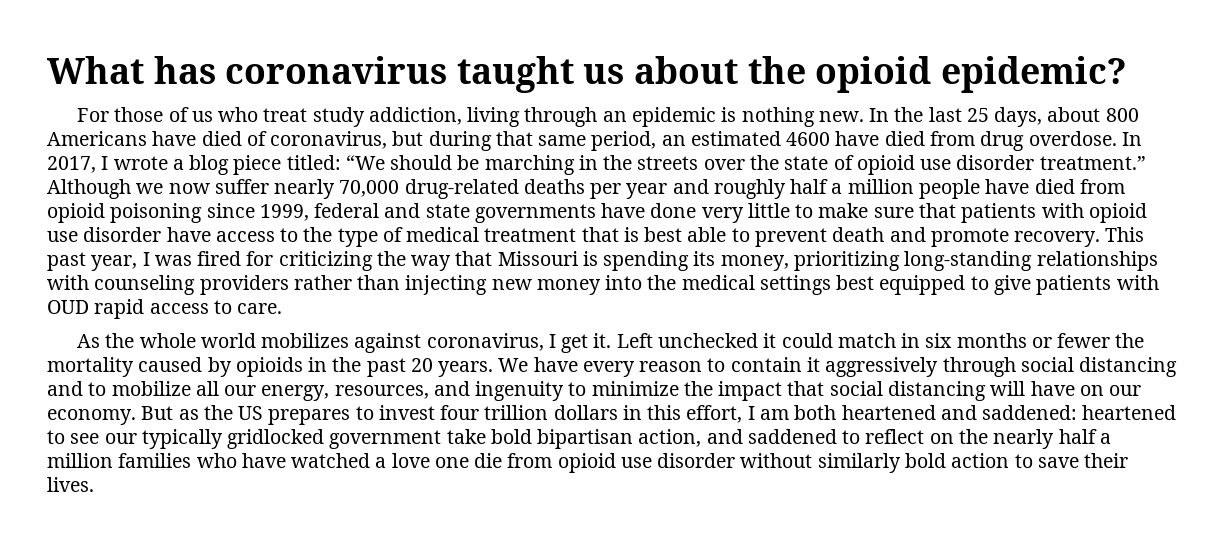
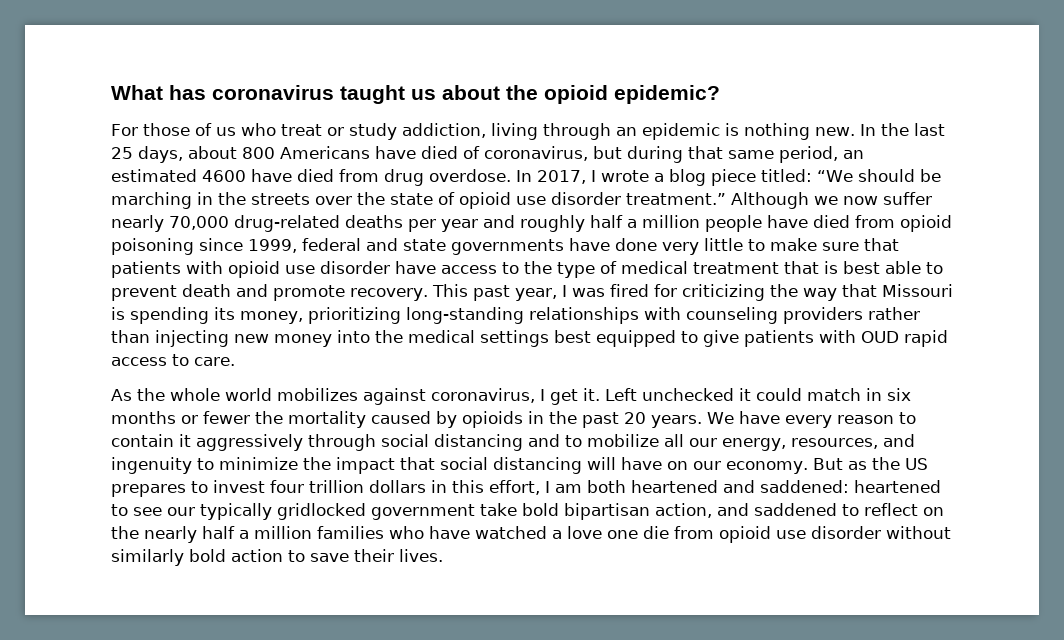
- For those of us who treat study addiction, living through an epidemic is nothing new.
+ For those of us who treat or study addiction, living through an epidemic is nothing new.

